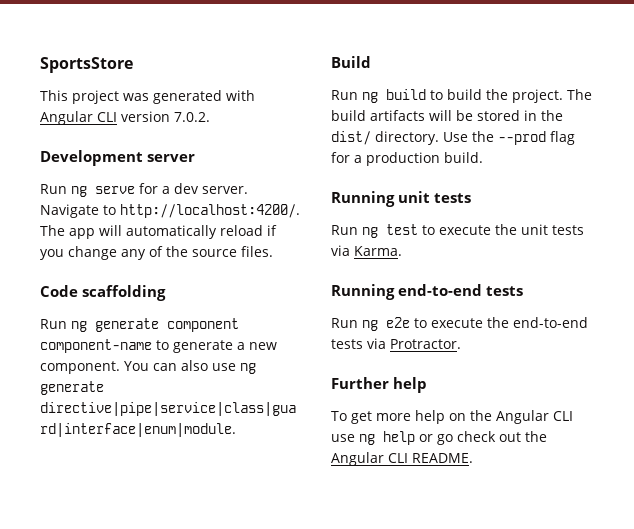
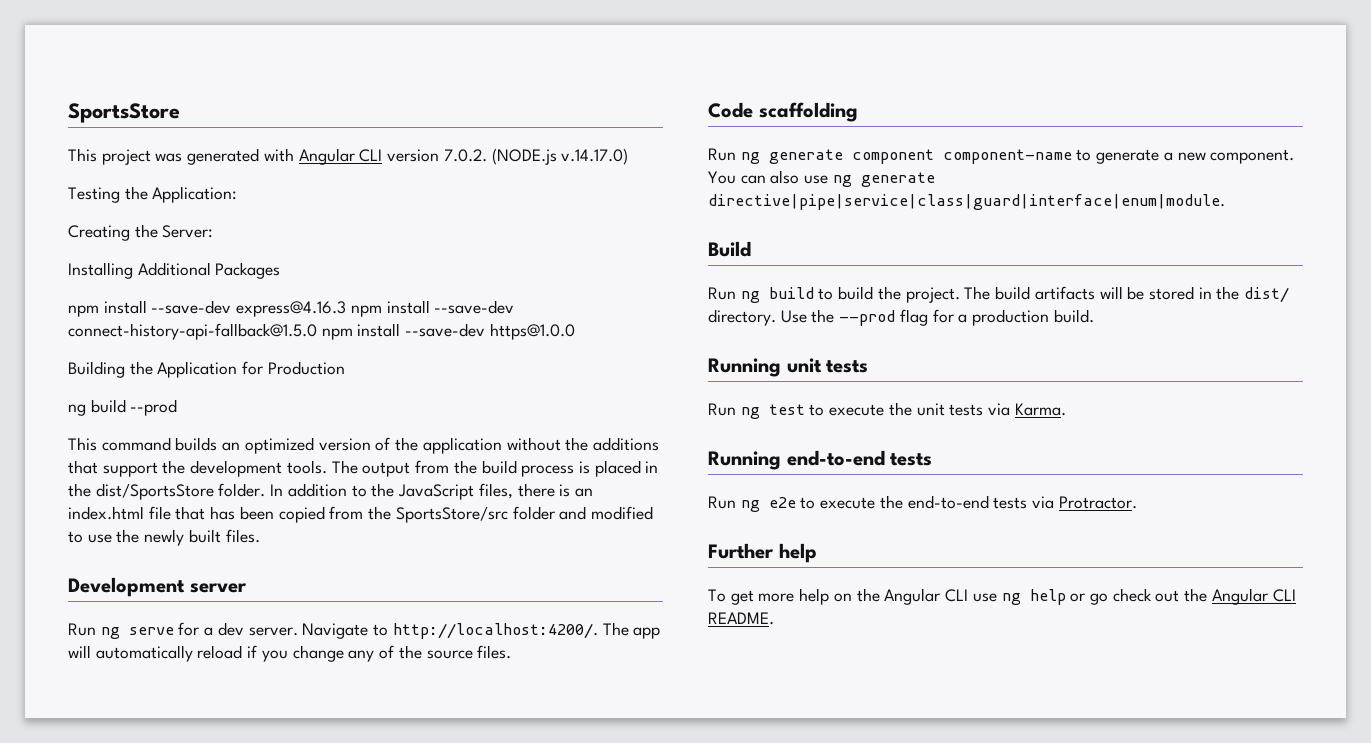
- This project was generated with Angular CLI version 7.0.2.
+ This project was generated with Angular CLI version 7.0.2. (NODE.js v.14.17.0)
+ Testing the Application:
+ Creating the Server:
+ Installing Additional Packages
+ npm install --save-dev express@4.16.3 npm install --save-dev connect-history-api-fallback@1.5.0 npm install --save-dev https@1.0.0
+ Building the Application for Production
+ ng build --prod
+ This command builds an optimized version of the application without the additions that support the development tools. The output from the build process is placed in the dist/SportsStore folder. In addition to the JavaScript files, there is an index.html file that has been copied from the SportsStore/src folder and modified to use the newly built files.

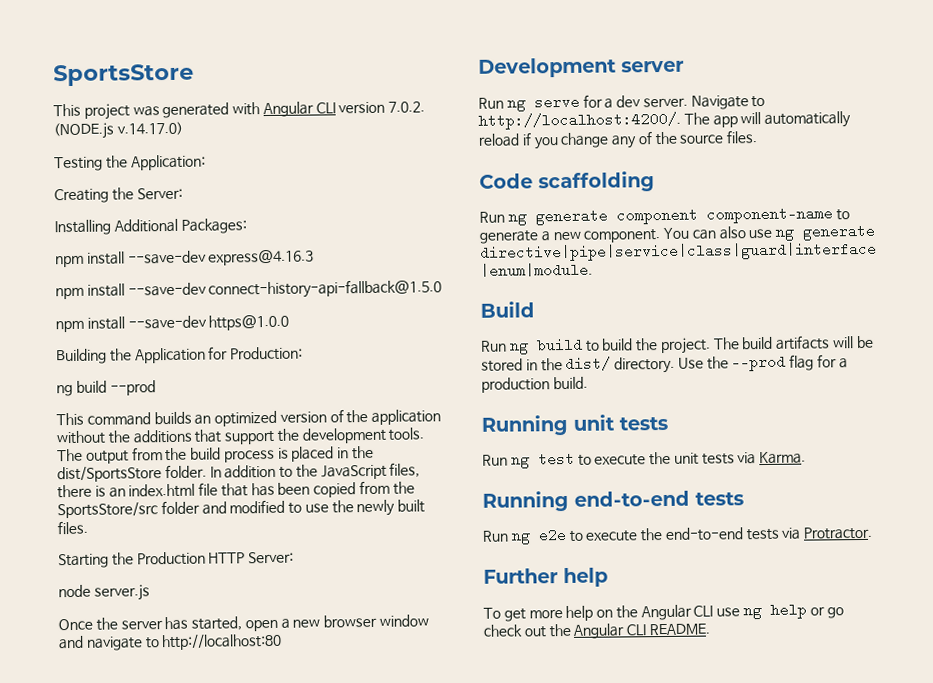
- Installing Additional Packages
+ Installing Additional Packages:
- npm install --save-dev express@4.16.3 npm install --save-dev connect-history-api-fallback@1.5.0 npm install --save-dev https@1.0.0
+ npm install --save-dev express@4.16.3
+ npm install --save-dev connect-history-api-fallback@1.5.0
+ npm install --save-dev https@1.0.0
- Building the Application for Production
+ Building the Application for Production:
+ Starting the Production HTTP Server:
+ node server.js
+ Once the server has started, open a new browser window and navigate to http://localhost:80

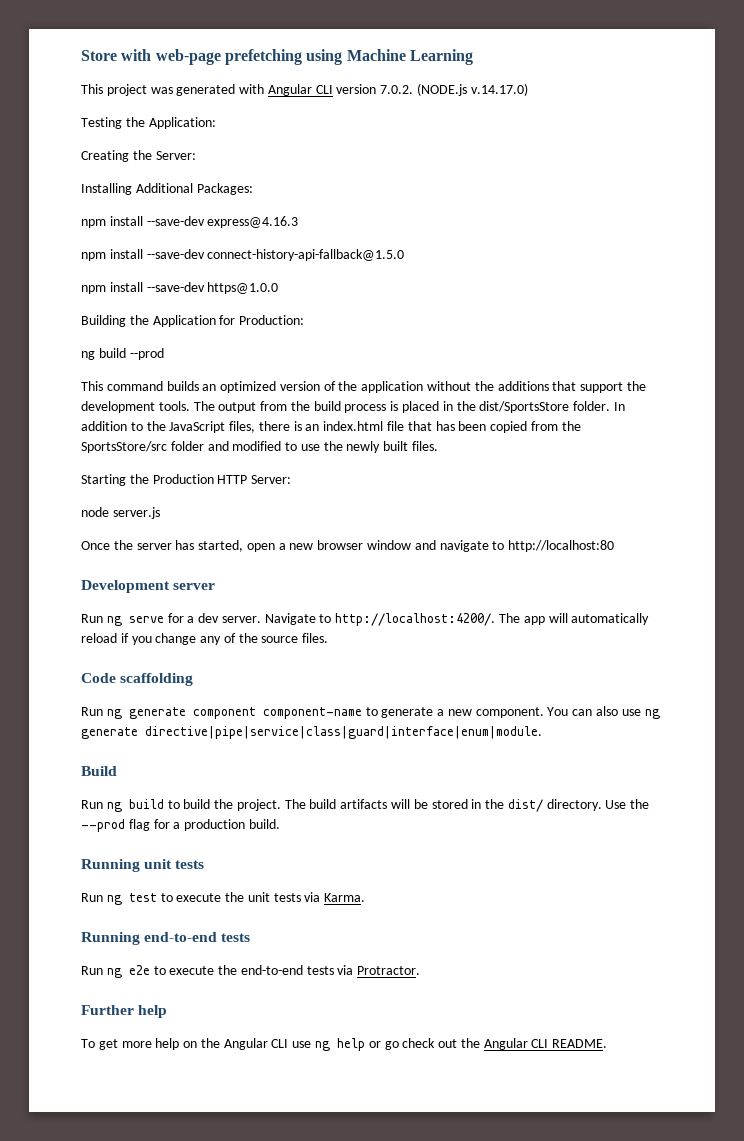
- SportsStore
+ Store with web-page prefetching using Machine Learning

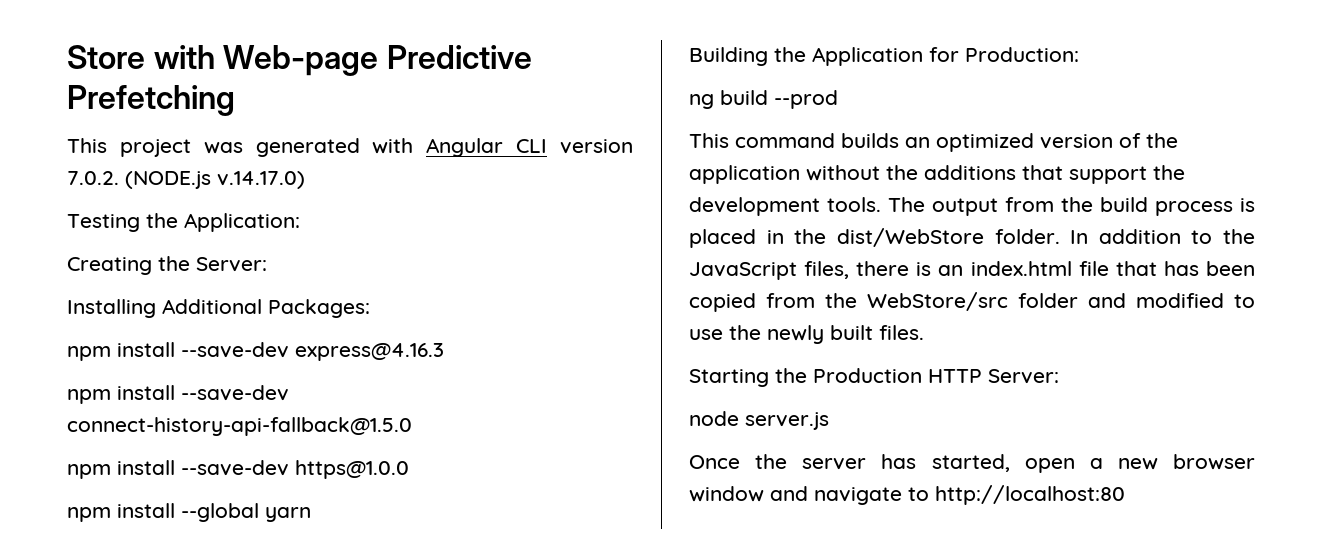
- Store with web-page prefetching using Machine Learning
+ Store with Web-page Predictive Prefetching
+ npm install --global yarn
- The output from the build process is placed in the dist/SportsStore folder.
+ The output from the build process is placed in the dist/WebStore folder.
- In addition to the JavaScript files, there is an index.html file that has been copied from the SportsStore/src folder and modified to use the newly built files.
+ In addition to the JavaScript files, there is an index.html file that has been copied from the WebStore/src folder and modified to use the newly built files.
- Development server
- Run ng serve for a dev server. Navigate to http://localhost:4200/. The app will automatically reload if you change any of the source files.
- Code scaffolding
- Run ng generate component component-name to generate a new component. You can also use ng generate directive|pipe|service|class|guard|interface|enum|module.
- Build
- Run ng build to build the project. The build artifacts will be stored in the dist/ directory. Use the --prod flag for a production build.
- Running unit tests
- Run ng test to execute the unit tests via Karma.
- Running end-to-end tests
- Run ng e2e to execute the end-to-end tests via Protractor.
- Further help
- To get more help on the Angular CLI use ng help or go check out the Angular CLI README.

